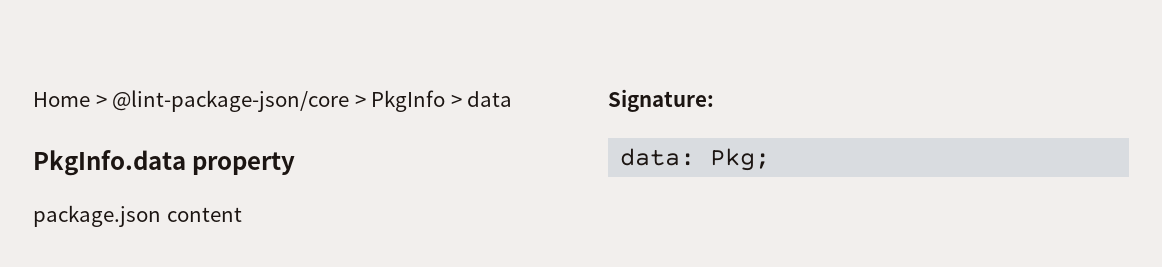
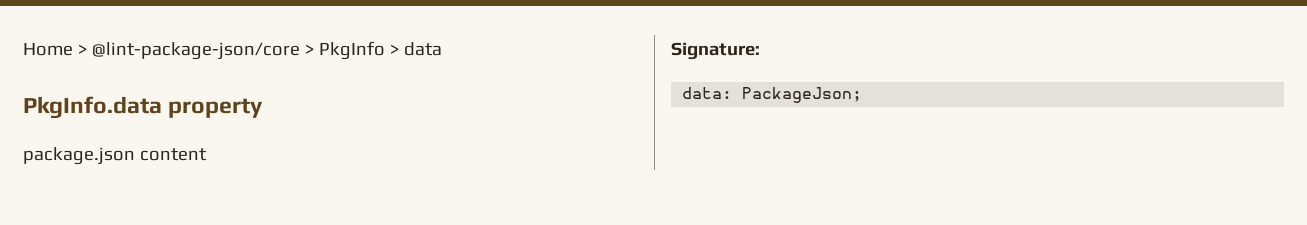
- data: Pkg;
+ data: PackageJson;

